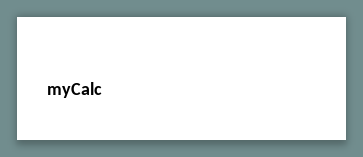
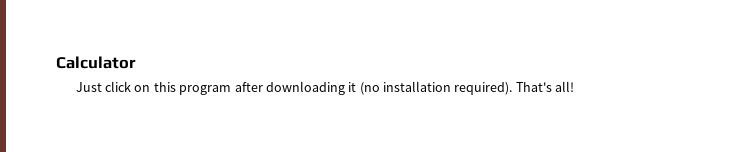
- myCalc
+ Calculator
+ Just click on this program after downloading it (no installation required). That's all!

